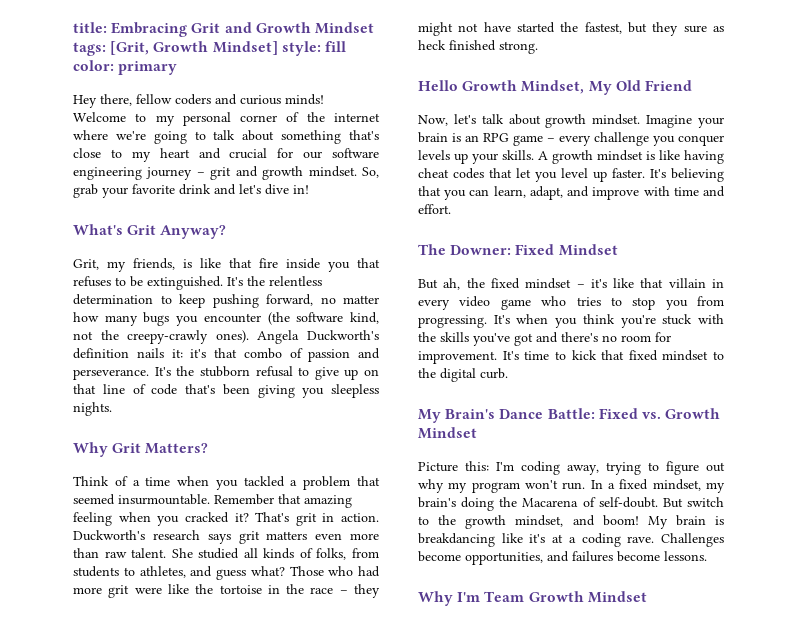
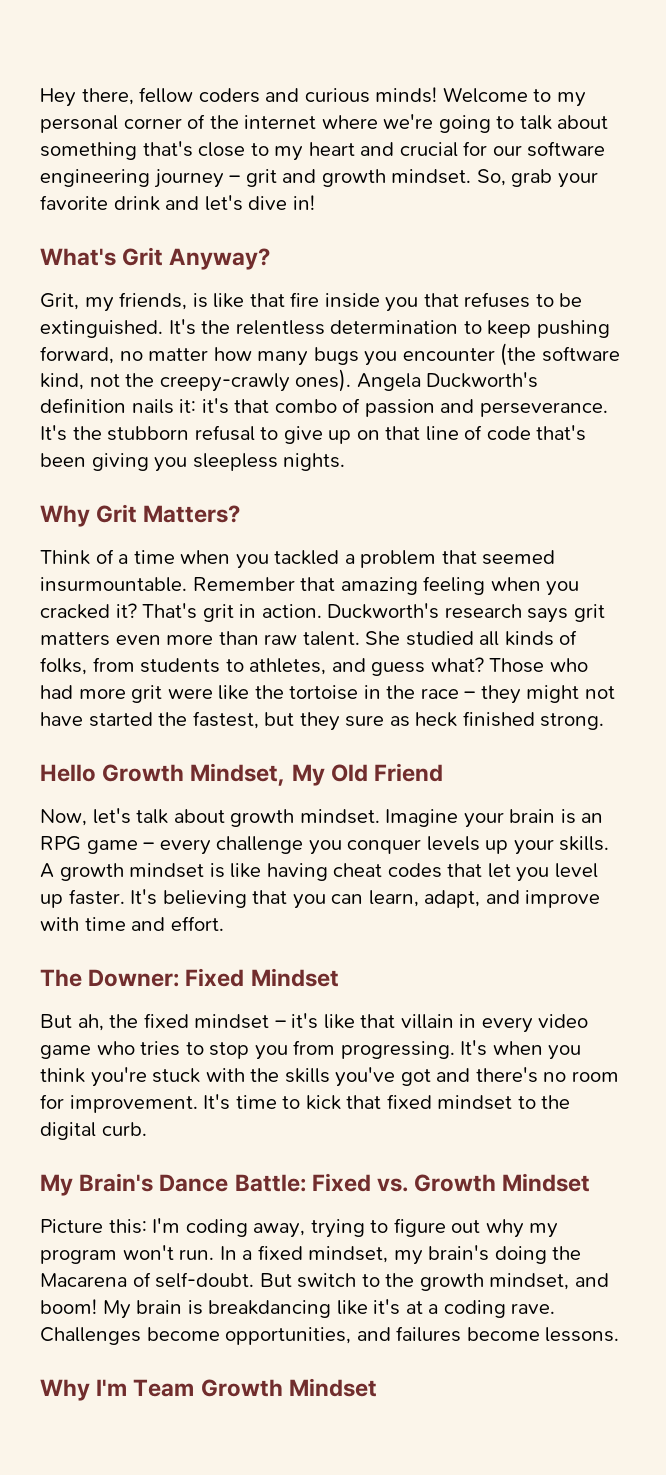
- title: Embracing Grit and Growth Mindset tags: [Grit, Growth Mindset] style: fill color: primary

